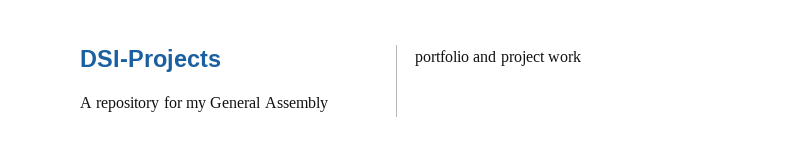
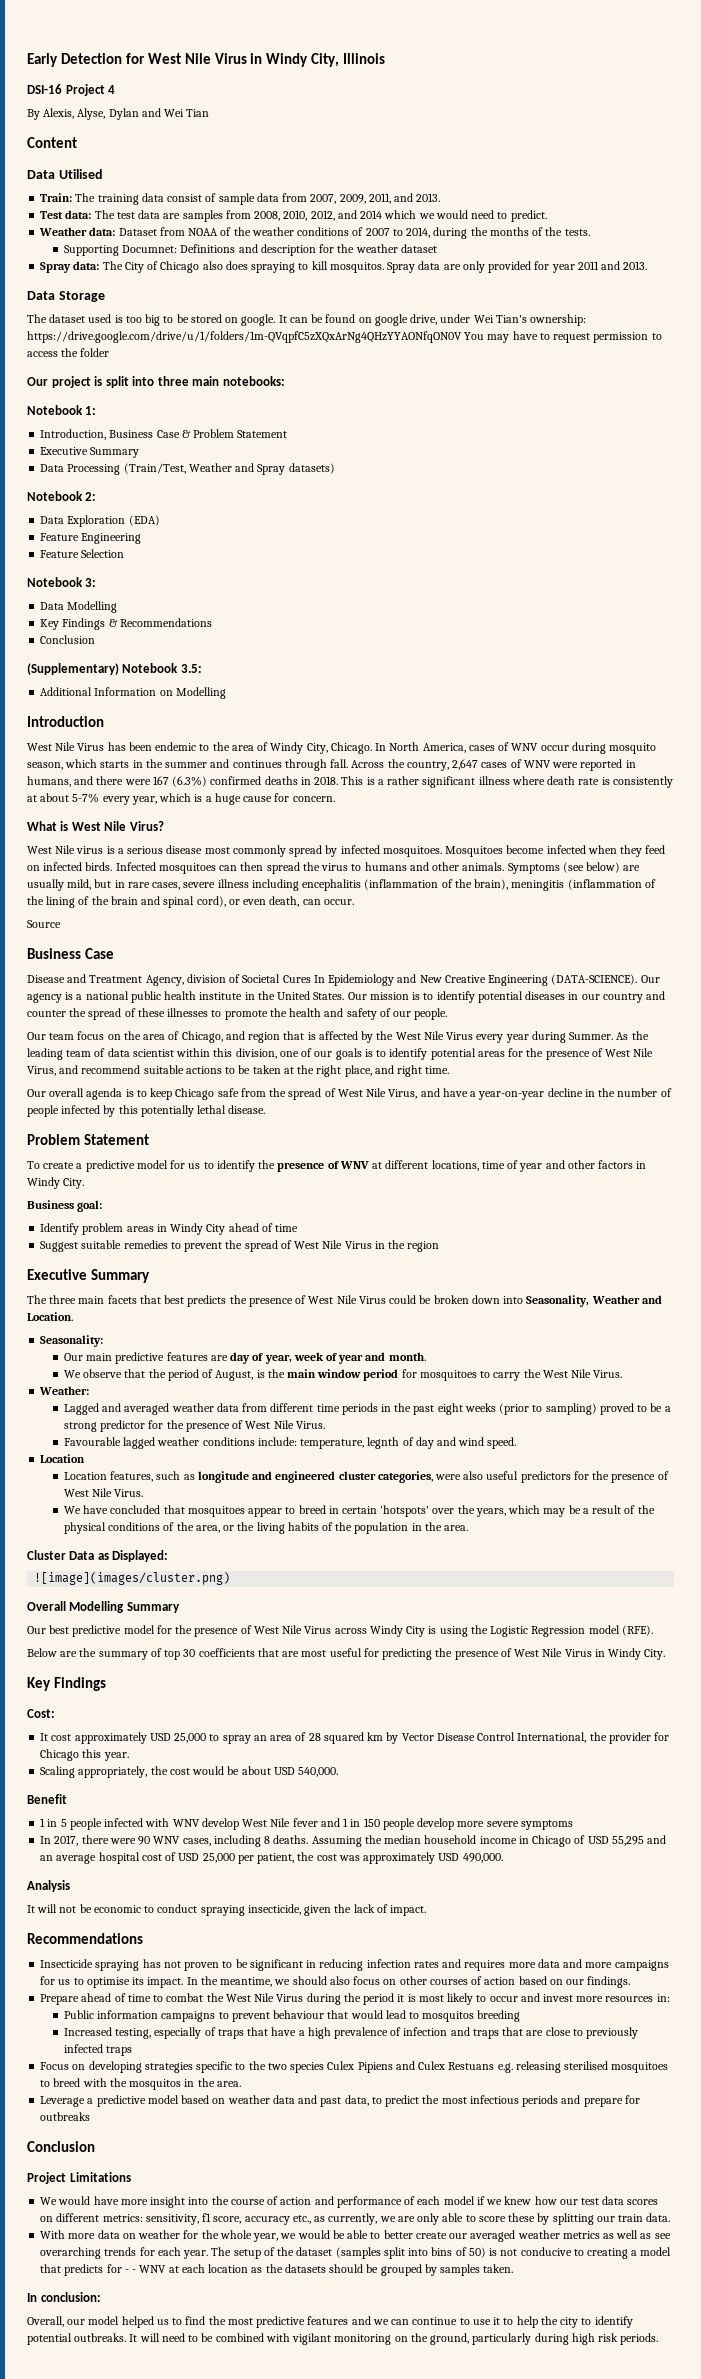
- DSI-Projects
- A repository for my General Assembly portfolio and project work
+ Early Detection for West Nile Virus in Windy City, Illinois
+ DSI-16 Project 4
+ By Alexis, Alyse, Dylan and Wei Tian
+ Content
+ Data Utilised
+ Train: The training data consist of sample data from 2007, 2009, 2011, and 2013.
+ Test data: The test data are samples from 2008, 2010, 2012, and 2014 which we would need to predict.
+ Weather data: Dataset from NOAA of the weather conditions of 2007 to 2014, during the months of the tests.
+ Supporting Documnet: Definitions and description for the weather dataset
+ Spray data: The City of Chicago also does spraying to kill mosquitos. Spray data are only provided for year 2011 and 2013.
+ Data Storage
+ The dataset used is too big to be stored on google. It can be found on google drive, under Wei Tian's ownership: https://drive.google.com/drive/u/1/folders/1m-QVqpfC5zXQxArNg4QHzYYAONfqON0V You may have to request permission to access the folder
+ Our project is split into three main notebooks:
+ Notebook 1:
+ Introduction, Business Case & Problem Statement
+ Executive Summary
+ Data Processing (Train/Test, Weather and Spray datasets)
+ Notebook 2:
+ Data Exploration (EDA)
+ Feature Engineering
+ Feature Selection
+ Notebook 3:
+ Data Modelling
+ Key Findings & Recommendations
+ Conclusion
+ (Supplementary) Notebook 3.5:
+ Additional Information on Modelling
+ Introduction
+ West Nile Virus has been endemic to the area of Windy City, Chicago. In North America, cases of WNV occur during mosquito season, which starts in the summer and continues through fall. Across the country, 2,647 cases of WNV were reported in humans, and there were 167 (6.3%) confirmed deaths in 2018. This is a rather significant illness where death rate is consistently at about 5-7% every year, which is a huge cause for concern.
+ What is West Nile Virus?
+ West Nile virus is a serious disease most commonly spread by infected mosquitoes. Mosquitoes become infected when they feed on infected birds. Infected mosquitoes can then spread the virus to humans and other animals. Symptoms (see below) are usually mild, but in rare cases, severe illness including encephalitis (inflammation of the brain), meningitis (inflammation of the lining of the brain and spinal cord), or even death, can occur.
+ Source
+ Business Case
+ Disease and Treatment Agency, division of Societal Cures In Epidemiology and New Creative Engineering (DATA-SCIENCE). Our agency is a national public health institute in the United States. Our mission is to identify potential diseases in our country and counter the spread of these illnesses to promote the health and safety of our people.
+ Our team focus on the area of Chicago, and region that is affected by the West Nile Virus every year during Summer. As the leading team of data scientist within this division, one of our goals is to identify potential areas for the presence of West Nile Virus, and recommend suitable actions to be taken at the right place, and right time.
+ Our overall agenda is to keep Chicago safe from the spread of West Nile Virus, and have a year-on-year decline in the number of people infected by this potentially lethal disease.
+ Problem Statement
+ To create a predictive model for us to identify the presence of WNV at different locations, time of year and other factors in Windy City.
+ Business goal:
+ Identify problem areas in Windy City ahead of time
+ Suggest suitable remedies to prevent the spread of West Nile Virus in the region
+ Executive Summary
+ The three main facets that best predicts the presence of West Nile Virus could be broken down into Seasonality, Weather and Location.
+ Seasonality:
+ Our main predictive features are day of year, week of year and month.
+ We observe that the period of August, is the main window period for mosquitoes to carry the West Nile Virus.
+ Weather:
+ Lagged and averaged weather data from different time periods in the past eight weeks (prior to sampling) proved to be a strong predictor for the presence of West Nile Virus.
+ Favourable lagged weather conditions include: temperature, legnth of day and wind speed.
+ Location
+ Location features, such as longitude and engineered cluster categories, were also useful predictors for the presence of West Nile Virus.
+ We have concluded that mosquitoes appear to breed in certain 'hotspots' over the years, which may be a result of the physical conditions of the area, or the living habits of the population in the area.
+ Cluster Data as Displayed:
+ ![image](images/cluster.png)
+ Overall Modelling Summary
+ Our best predictive model for the presence of West Nile Virus across Windy City is using the Logistic Regression model (RFE).
+ Below are the summary of top 30 coefficients that are most useful for predicting the presence of West Nile Virus in Windy City.
+ Key Findings
+ Cost:
+ It cost approximately USD 25,000 to spray an area of 28 squared km by Vector Disease Control International, the provider for Chicago this year.
+ Scaling appropriately, the cost would be about USD 540,000.
+ Benefit
+ 1 in 5 people infected with WNV develop West Nile fever and 1 in 150 people develop more severe symptoms
+ In 2017, there were 90 WNV cases, including 8 deaths. Assuming the median household income in Chicago of USD 55,295 and an average hospital cost of USD 25,000 per patient, the cost was approximately USD 490,000.
+ Analysis
+ It will not be economic to conduct spraying insecticide, given the lack of impact.
+ Recommendations
+ Insecticide spraying has not proven to be significant in reducing infection rates and requires more data and more campaigns for us to optimise its impact. In the meantime, we should also focus on other courses of action based on our findings.
+ Prepare ahead of time to combat the West Nile Virus during the period it is most likely to occur and invest more resources in:
+ Public information campaigns to prevent behaviour that would lead to mosquitos breeding
+ Increased testing, especially of traps that have a high prevalence of infection and traps that are close to previously infected traps
+ Focus on developing strategies specific to the two species Culex Pipiens and Culex Restuans e.g. releasing sterilised mosquitoes to breed with the mosquitos in the area.
+ Leverage a predictive model based on weather data and past data, to predict the most infectious periods and prepare for outbreaks
+ Conclusion
+ Project Limitations
+ We would have more insight into the course of action and performance of each model if we knew how our test data scores on different metrics: sensitivity, f1 score, accuracy etc., as currently, we are only able to score these by splitting our train data.
+ With more data on weather for the whole year, we would be able to better create our averaged weather metrics as well as see overarching trends for each year. The setup of the dataset (samples split into bins of 50) is not conducive to creating a model that predicts for - - WNV at each location as the datasets should be grouped by samples taken.
+ In conclusion:
+ Overall, our model helped us to find the most predictive features and we can continue to use it to help the city to identify potential outbreaks. It will need to be combined with vigilant monitoring on the ground, particularly during high risk periods.

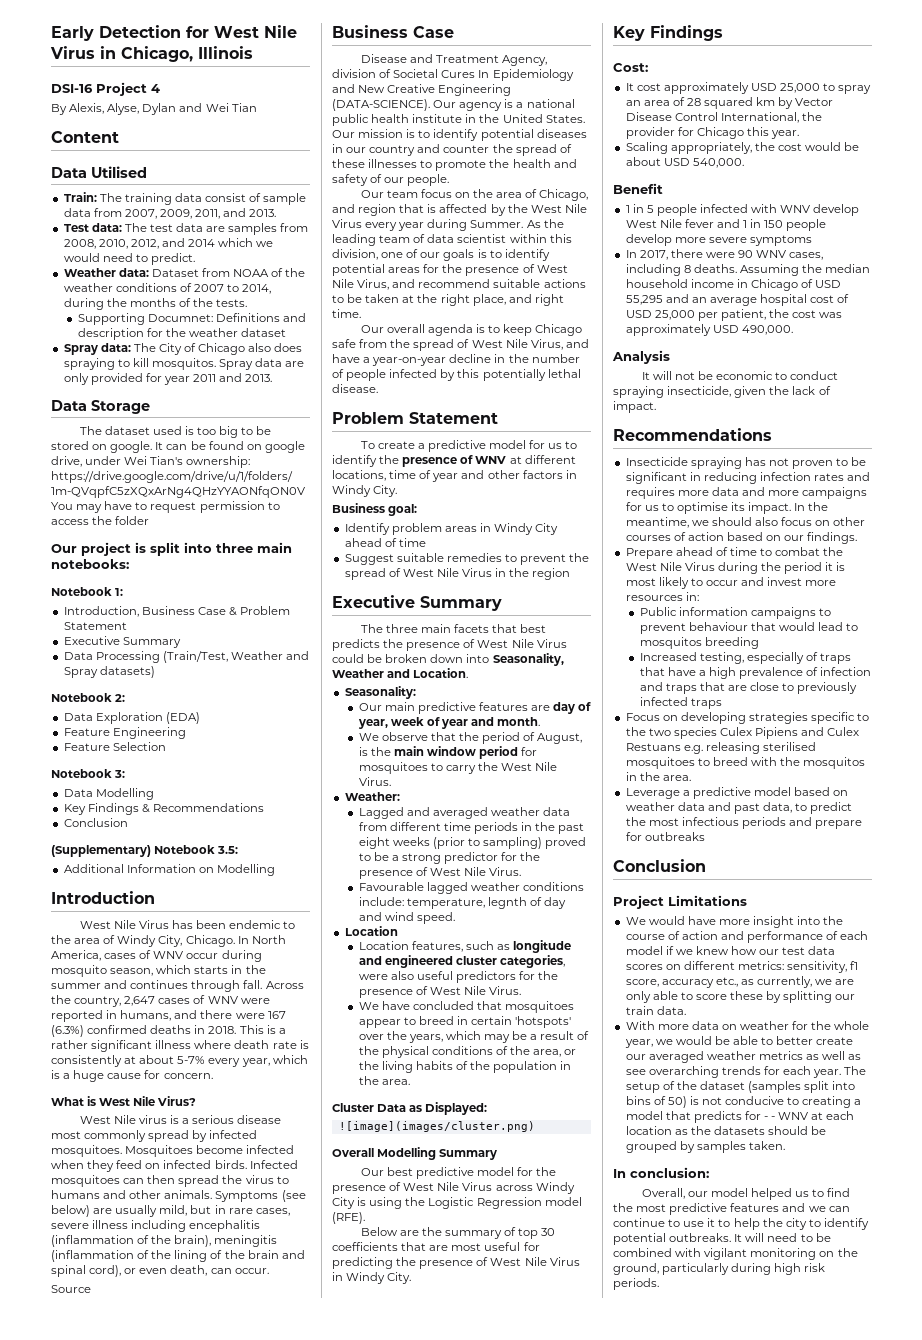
- Early Detection for West Nile Virus in Windy City, Illinois
+ Early Detection for West Nile Virus in Chicago, Illinois

